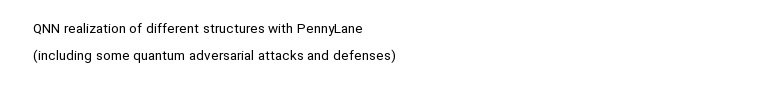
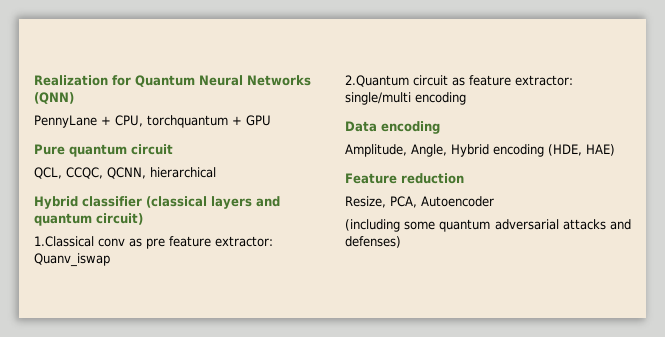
- QNN realization of different structures with PennyLane
+ Realization for Quantum Neural Networks (QNN)
+ PennyLane + CPU, torchquantum + GPU
+ Pure quantum circuit
+ QCL, CCQC, QCNN, hierarchical
+ Hybrid classifier (classical layers and quantum circuit)
+ 1.Classical conv as pre feature extractor: Quanv_iswap
+ 2.Quantum circuit as feature extractor: single/multi encoding
+ Data encoding
+ Amplitude, Angle, Hybrid encoding (HDE, HAE)
+ Feature reduction
+ Resize, PCA, Autoencoder

